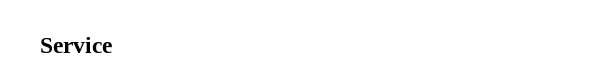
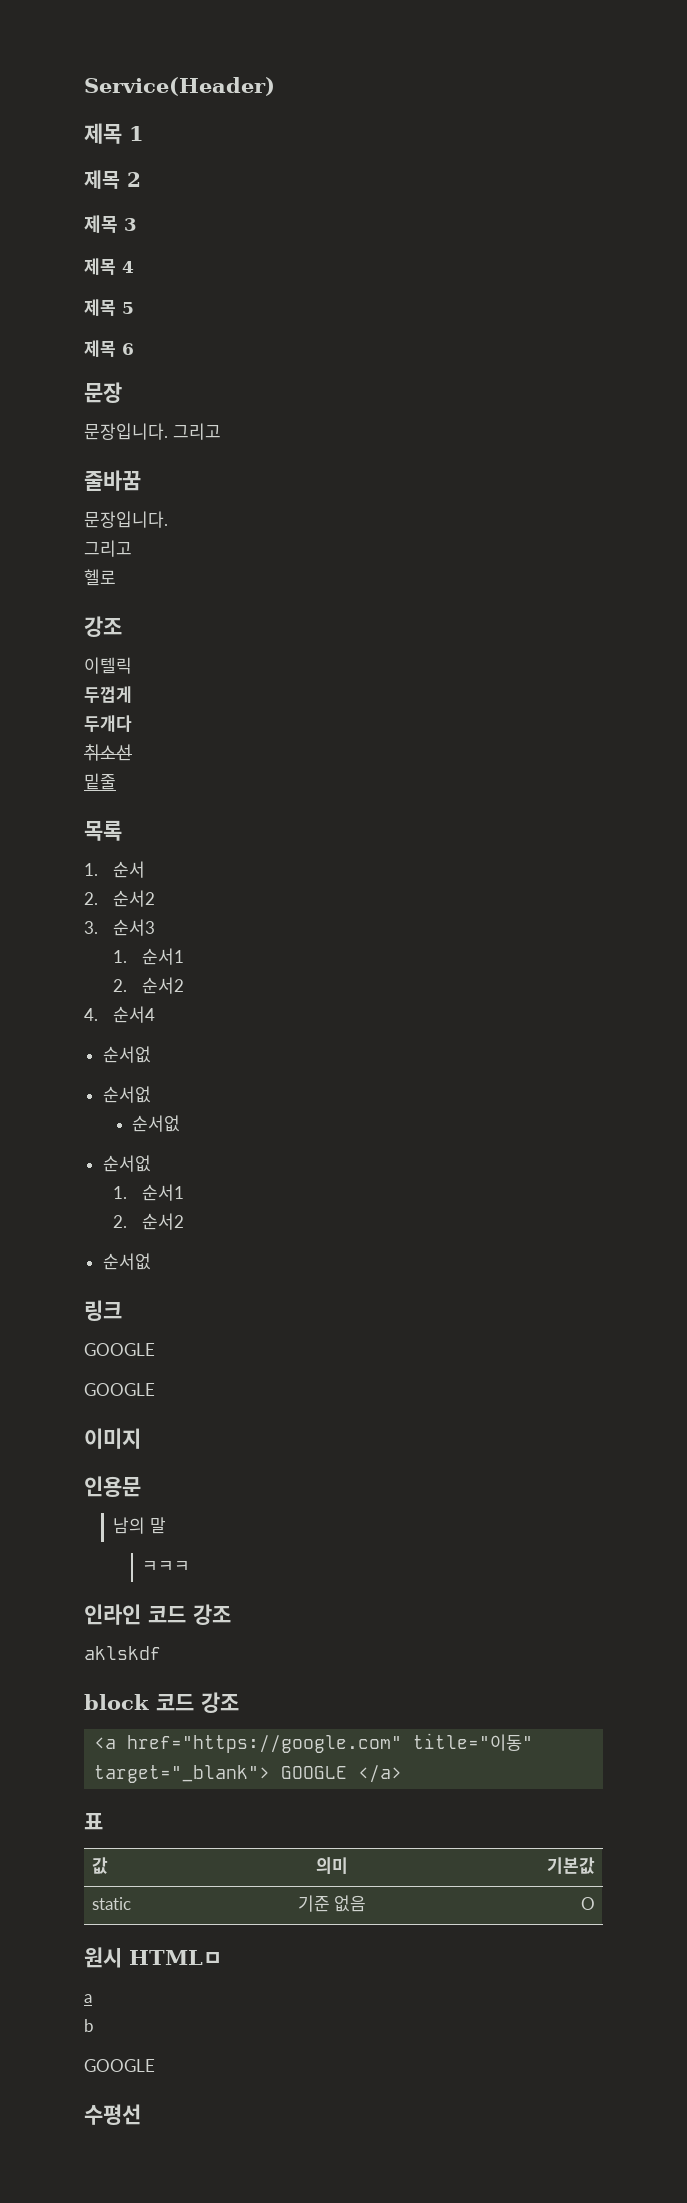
- Service
+ Service(Header)
+ 제목 1
+ 제목 2
+ 제목 3
+ 제목 4
+ 제목 5
+ 제목 6
+ 문장
+ 문장입니다. 그리고
+ 줄바꿈
+ 문장입니다.
+ 그리고
+ 헬로
+ 강조
+ 이텔릭
+ 두껍게
+ 두개다
+ 취소선
+ 밑줄
+ 목록
+ 1. 순서
+ 2. 순서2
+ 3. 순서3
+ 1. 순서1
+ 2. 순서2
+ 4. 순서4
+ 순서없
+ 순서없
+ 순서없
+ 순서없
+ 1. 순서1
+ 2. 순서2
+ 순서없
+ 링크
+ GOOGLE
+ GOOGLE
+ 이미지
+ 인용문
+ 남의 말
+ ㅋㅋㅋ
+ 인라인 코드 강조
+ aklskdf
+ block 코드 강조
+ <a href="https://google.com" title="이동" target="_blank"> GOOGLE </a>
+ 표
+ 값 | 의미 | 기본값
+ static | 기준 없음 | O
+ 원시 HTMLㅁ
+ a
+ b
+ GOOGLE
+ 수평선

